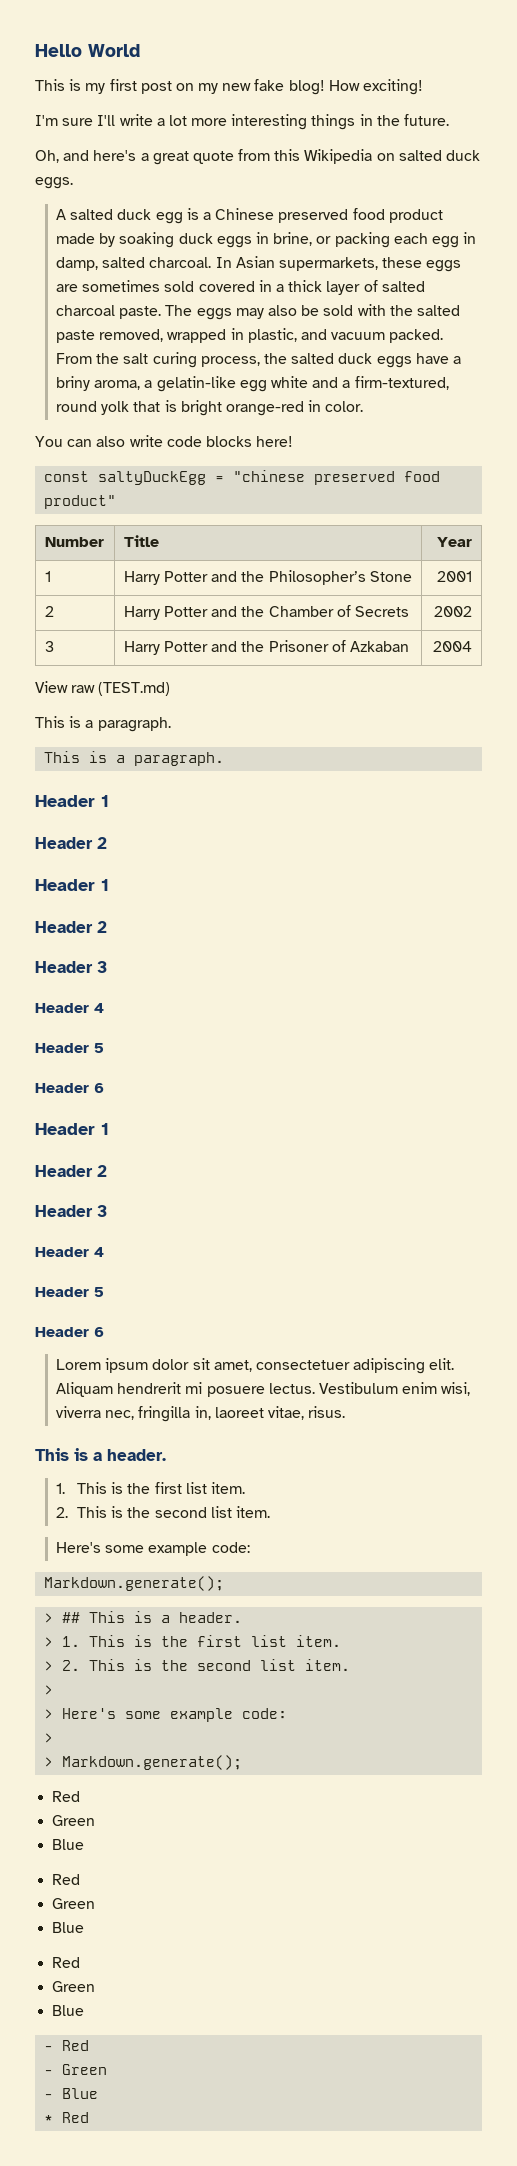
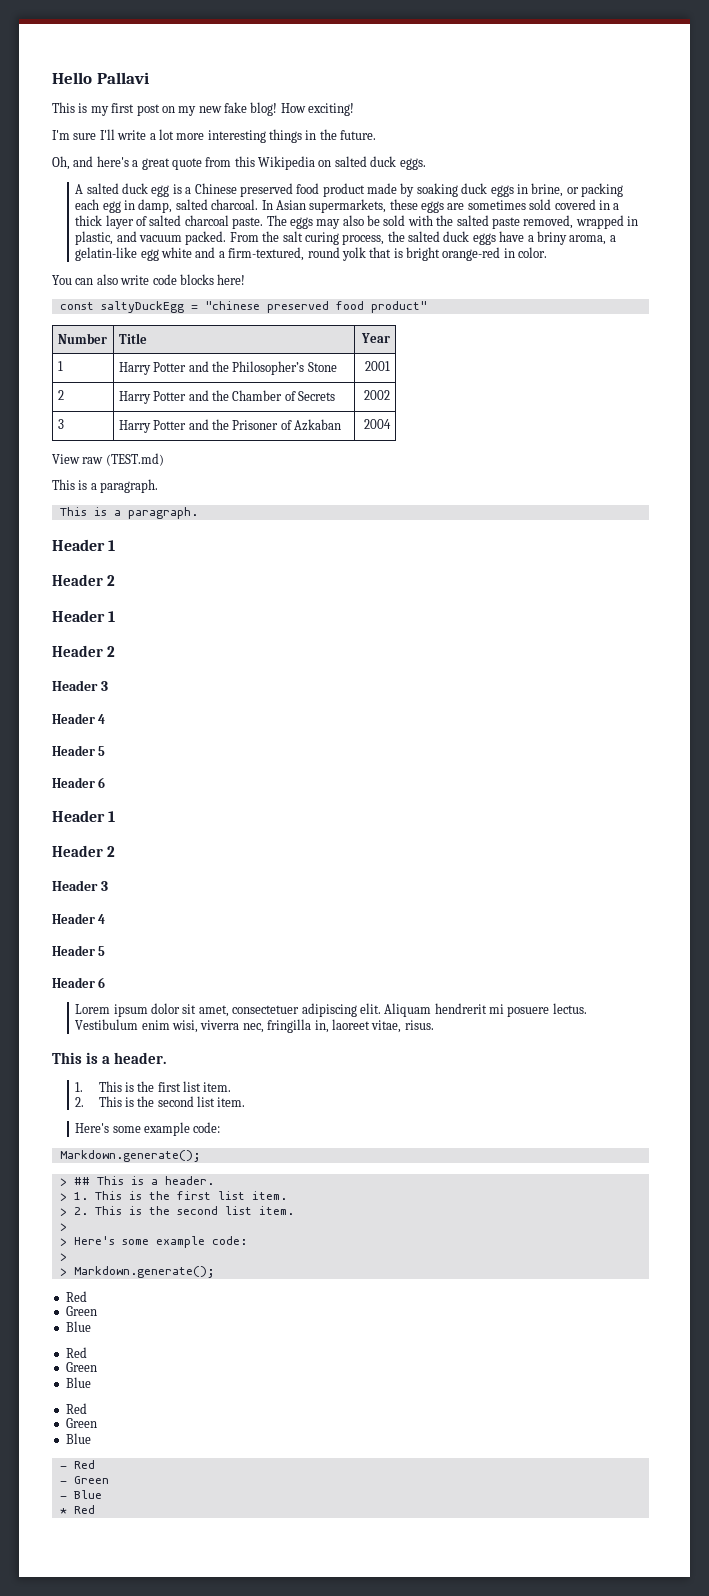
- Hello World
+ Hello Pallavi

